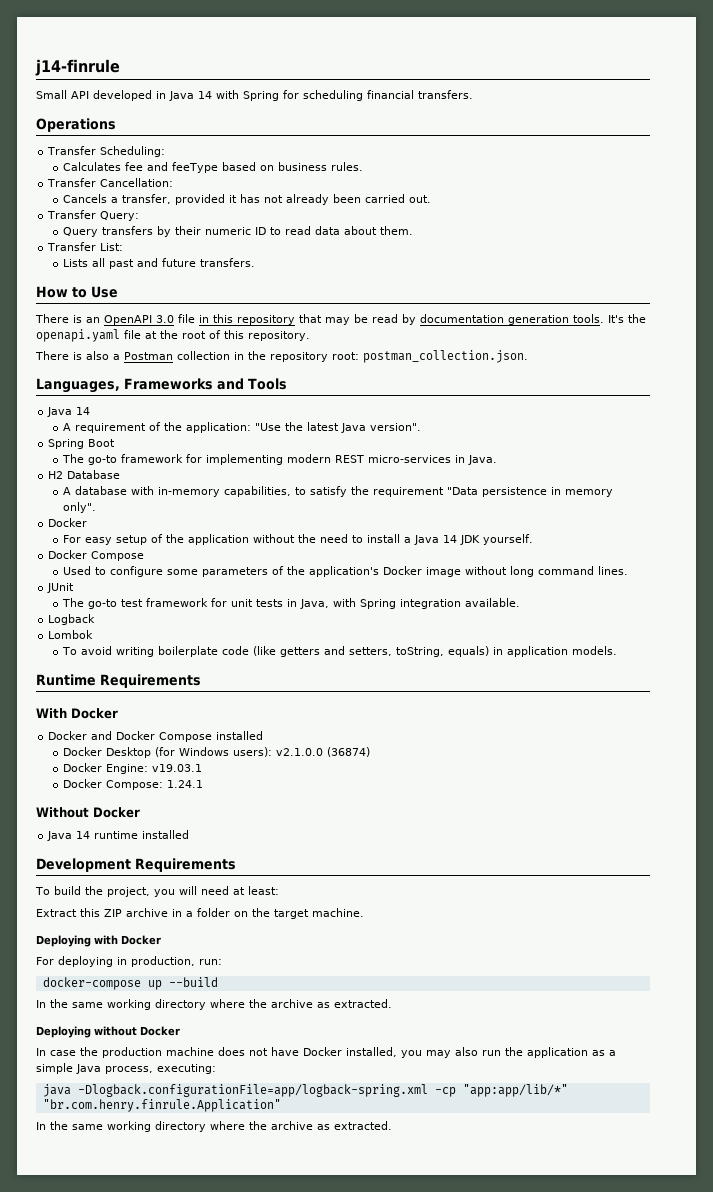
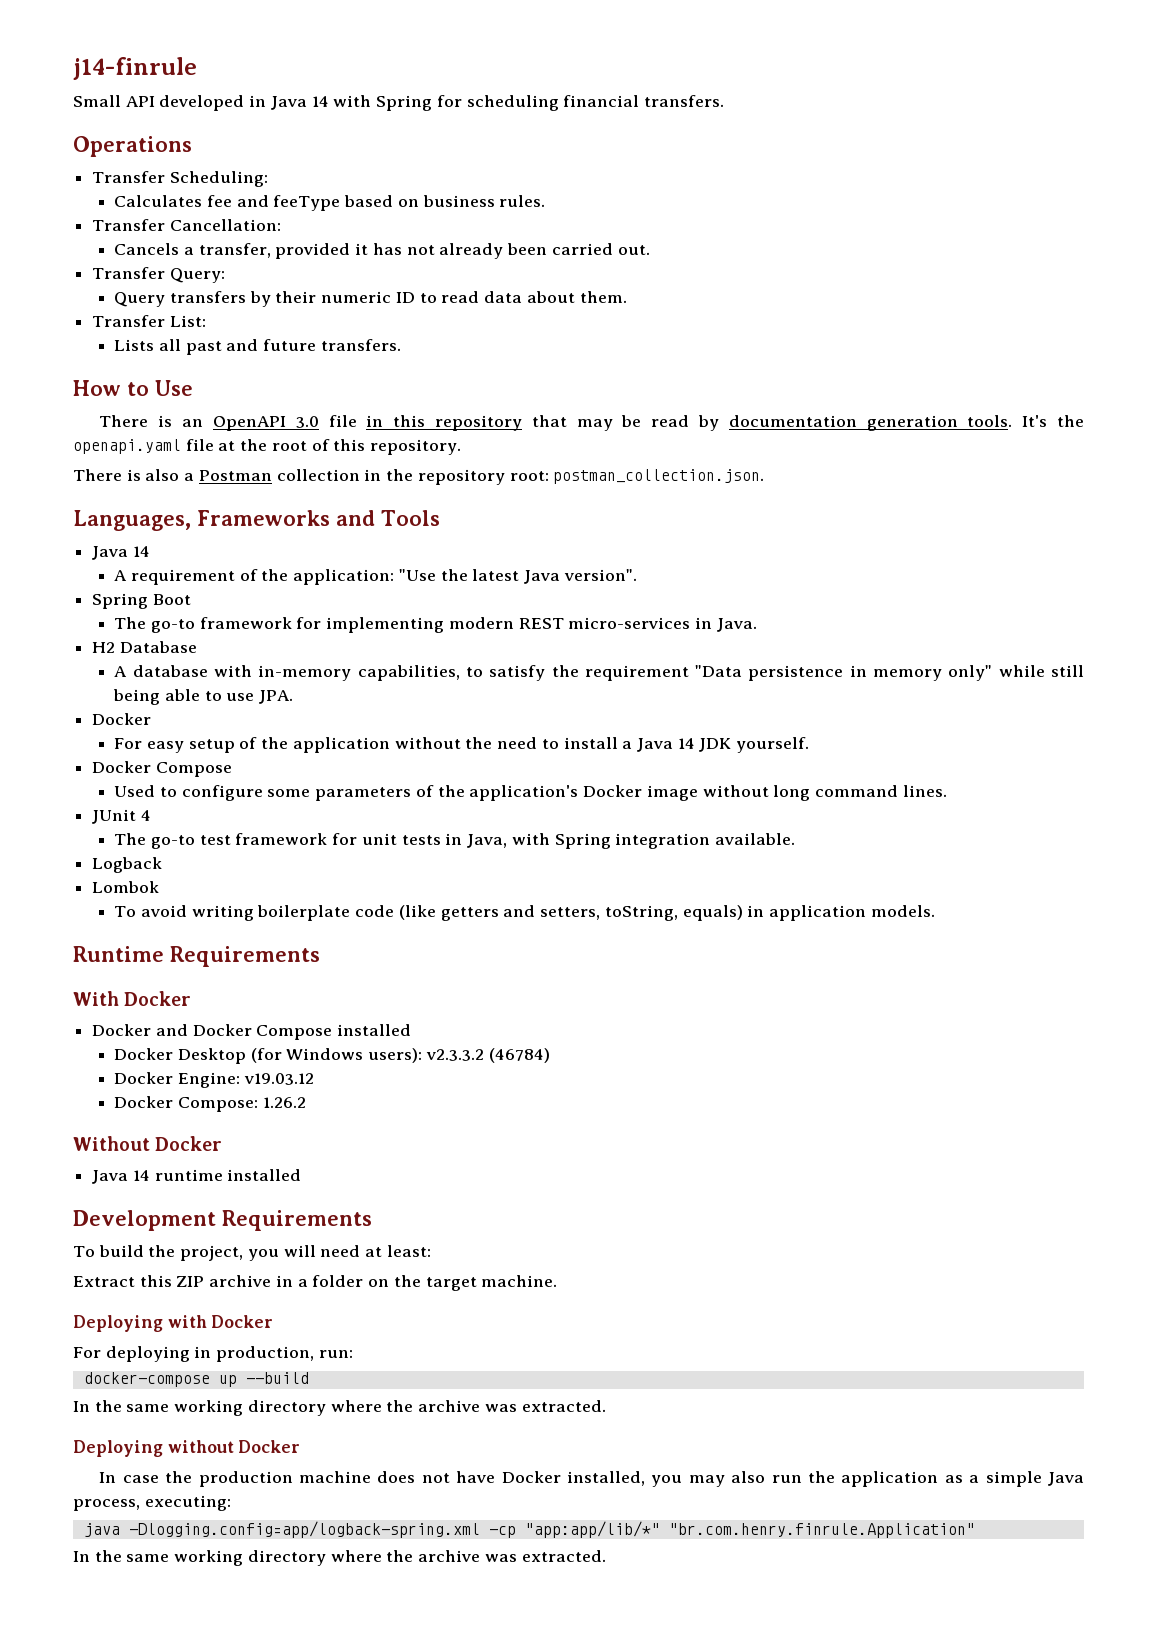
- A database with in-memory capabilities, to satisfy the requirement "Data persistence in memory only".
+ A database with in-memory capabilities, to satisfy the requirement "Data persistence in memory only" while still being able to use JPA.
- JUnit
+ JUnit 4
- Docker Desktop (for Windows users): v2.1.0.0 (36874)
+ Docker Desktop (for Windows users): v2.3.3.2 (46784)
- Docker Engine: v19.03.1
+ Docker Engine: v19.03.12
- Docker Compose: 1.24.1
+ Docker Compose: 1.26.2
  docker-compose up --build
- In the same working directory where the archive as extracted.
+ In the same working directory where the archive was extracted.
- java -Dlogback.configurationFile=app/logback-spring.xml -cp "app:app/lib/*" "br.com.henry.finrule.Application"
- In the same working directory where the archive as extracted.
+ java -Dlogging.config=app/logback-spring.xml -cp "app:app/lib/*" "br.com.henry.finrule.Application"
+ In the same working directory where the archive was extracted.

